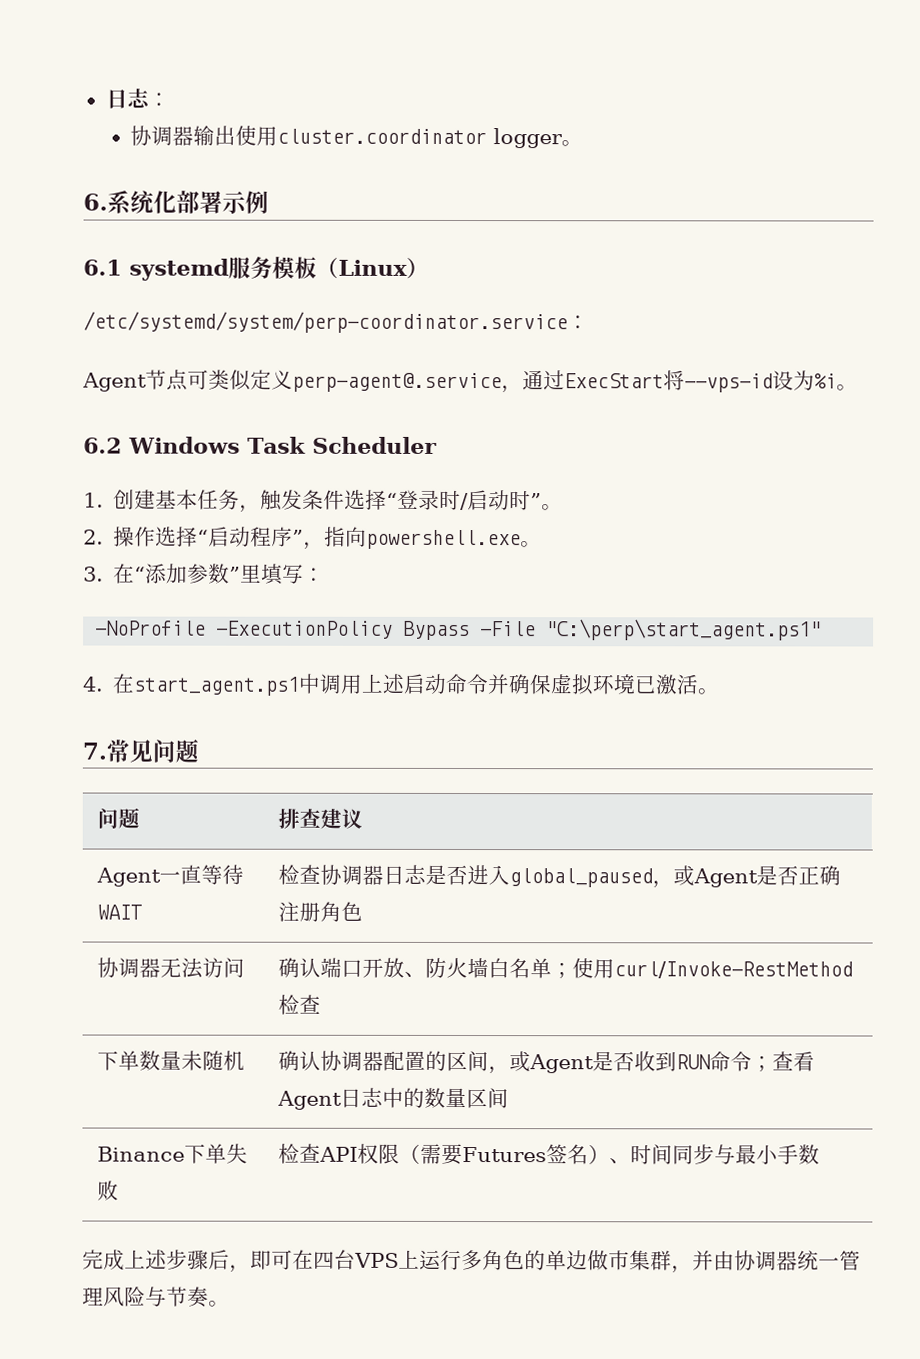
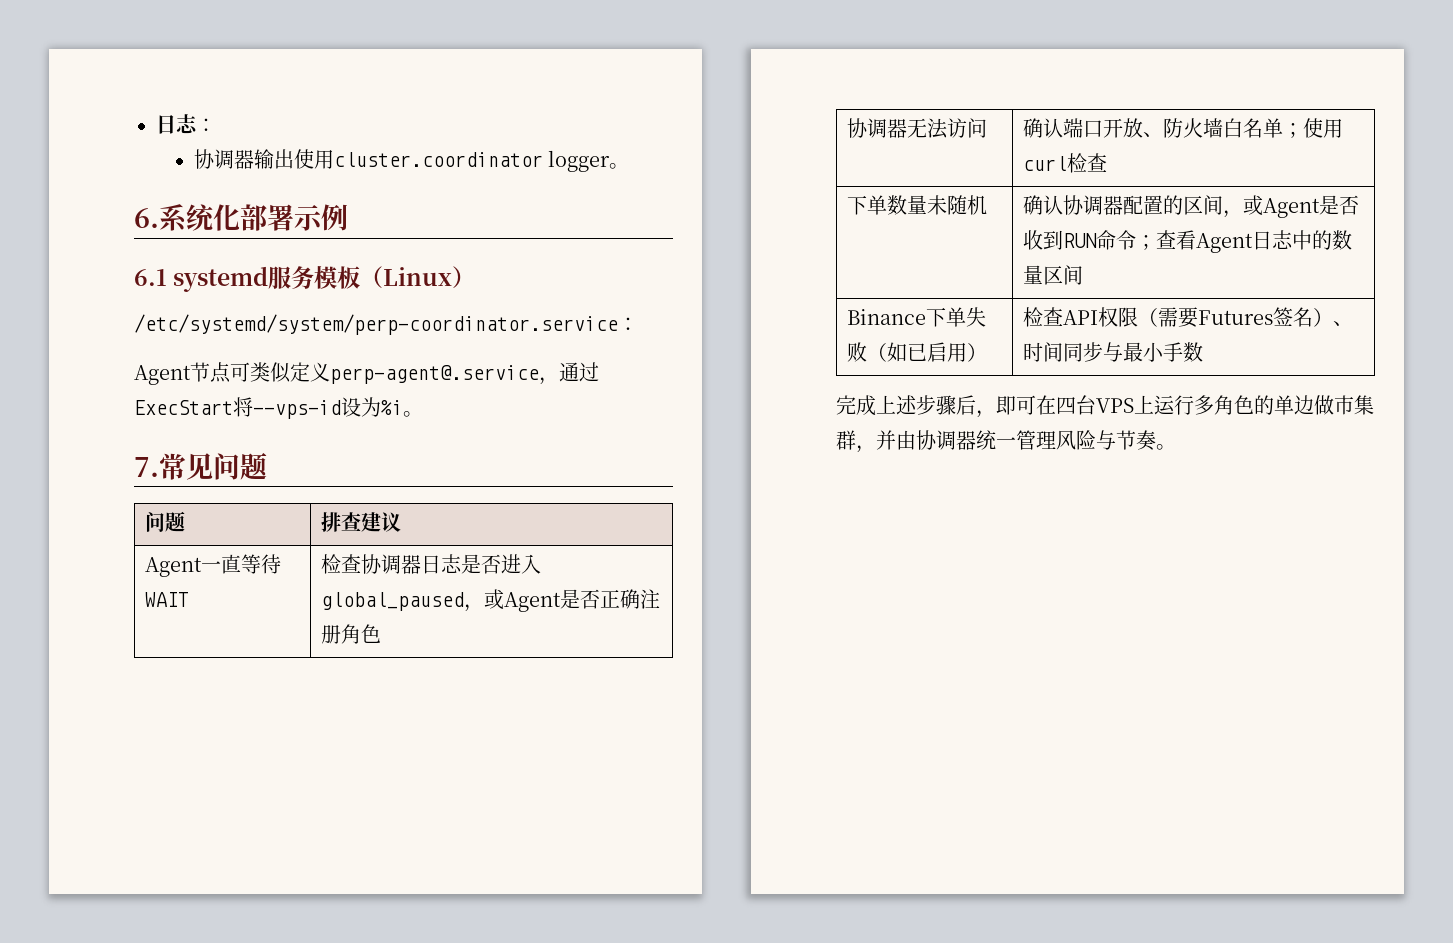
- 6.2 Windows Task Scheduler
- 1.创建基本任务，触发条件选择“登录时/启动时”。
- 2.操作选择“启动程序”，指向powershell.exe。
- 3.在“添加参数”里填写：
- -NoProfile -ExecutionPolicy Bypass -File "C:\perp\start_agent.ps1"
- 4.在start_agent.ps1中调用上述启动命令并确保虚拟环境已激活。
- 协调器无法访问 | 确认端口开放、防火墙白名单；使用curl/Invoke-RestMethod检查
+ 协调器无法访问 | 确认端口开放、防火墙白名单；使用curl检查
- Binance下单失败 | 检查API权限（需要Futures签名）、时间同步与最小手数
+ Binance下单失败（如已启用） | 检查API权限（需要Futures签名）、时间同步与最小手数

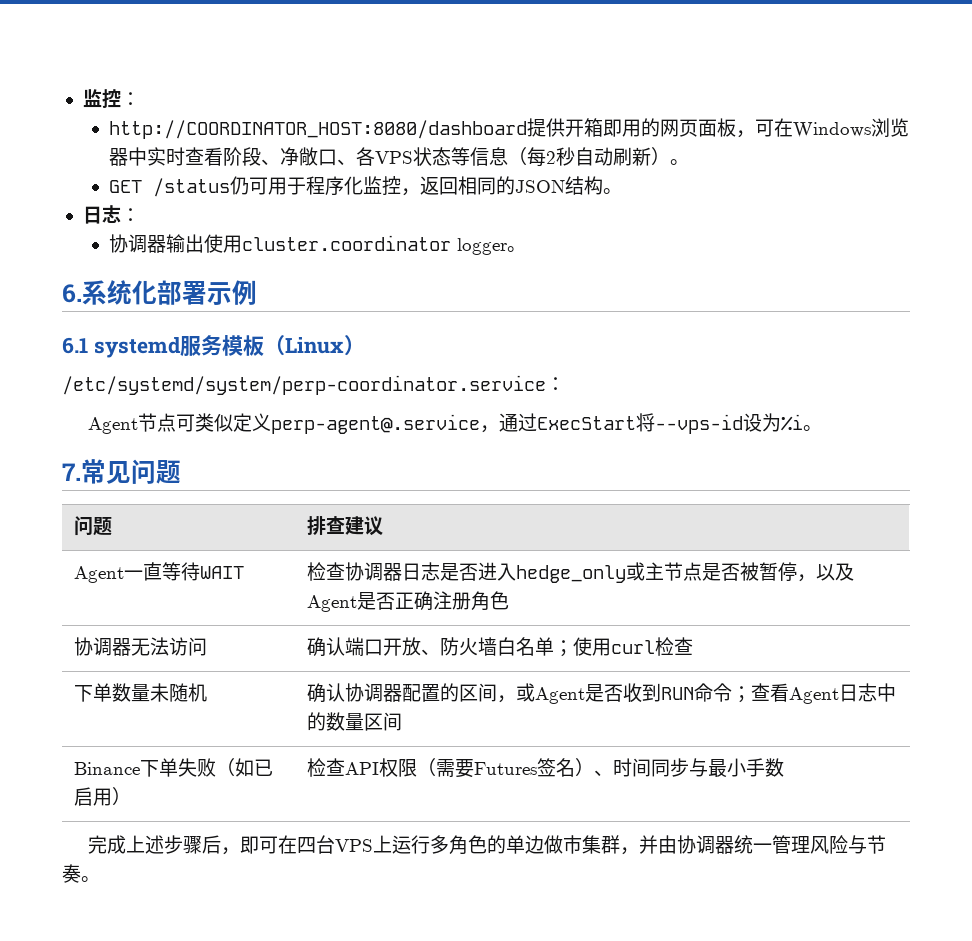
+ 监控：
+ http://COORDINATOR_HOST:8080/dashboard提供开箱即用的网页面板，可在Windows浏览器中实时查看阶段、净敞口、各VPS状态等信息（每2秒自动刷新）。
+ GET /status仍可用于程序化监控，返回相同的JSON结构。
- Agent一直等待WAIT | 检查协调器日志是否进入global_paused，或Agent是否正确注册角色
+ Agent一直等待WAIT | 检查协调器日志是否进入hedge_only或主节点是否被暂停，以及Agent是否正确注册角色

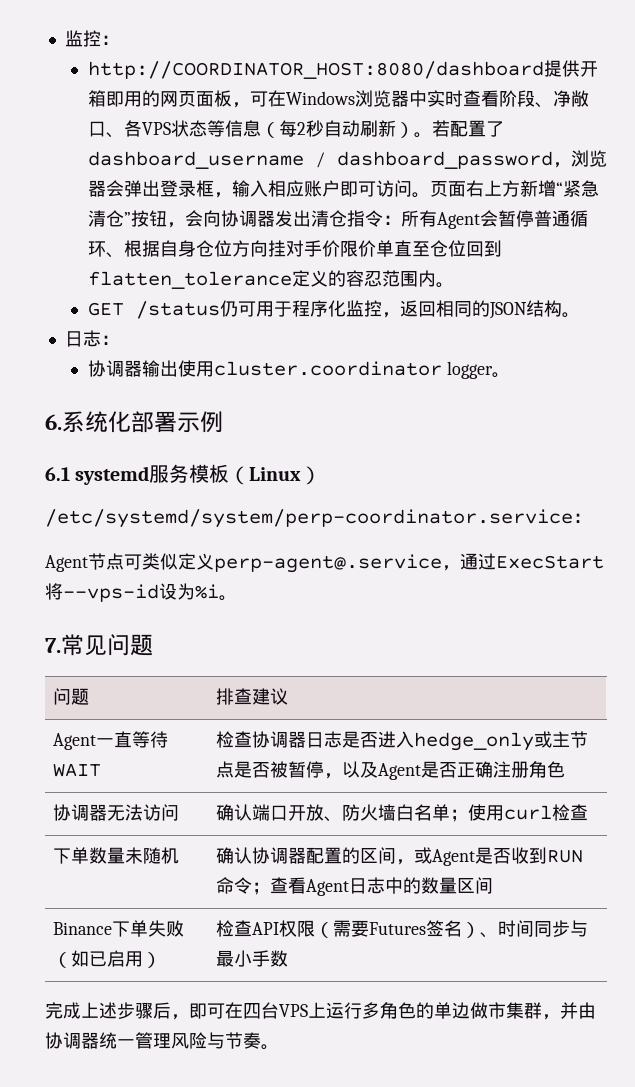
+ 若配置了dashboard_username / dashboard_password，浏览器会弹出登录框，输入相应账户即可访问。页面右上方新增“紧急清仓”按钮，会向协调器发出清仓指令：所有Agent会暂停普通循环、根据自身仓位方向挂对手价限价单直至仓位回到flatten_tolerance定义的容忍范围内。

